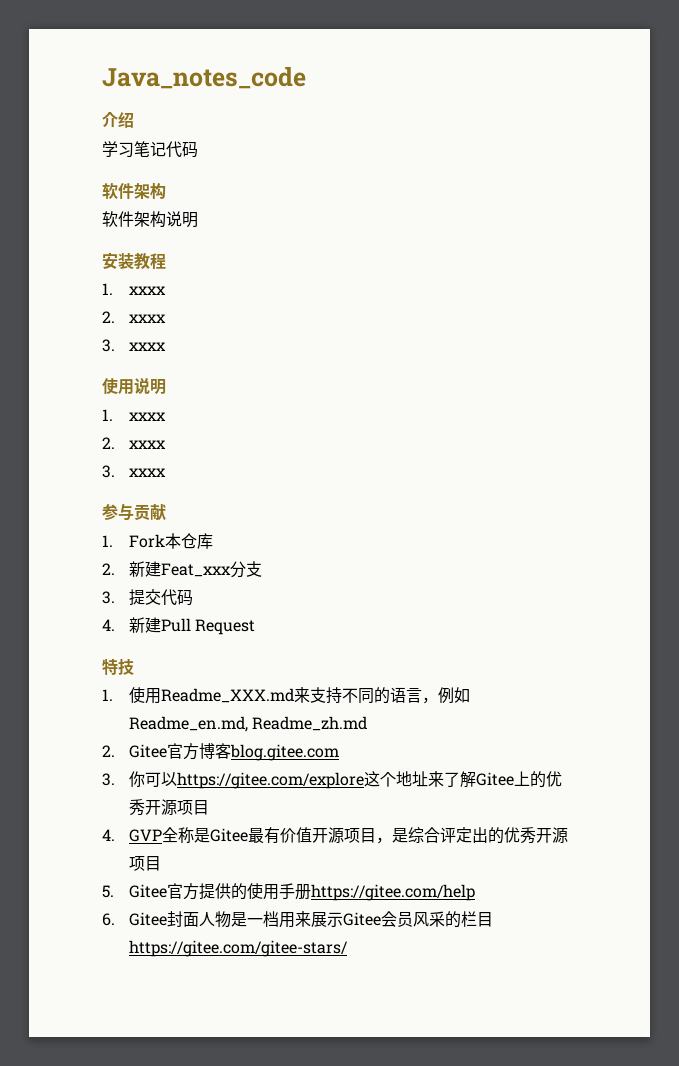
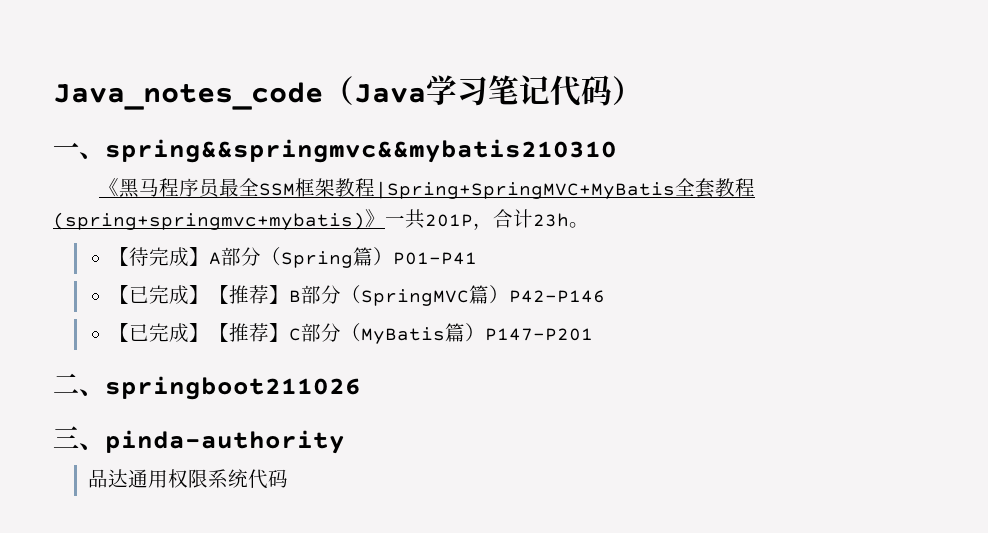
- Java_notes_code
- 介绍
- 学习笔记代码
- 软件架构
- 软件架构说明
- 安装教程
- 1. xxxx
- 2. xxxx
- 3. xxxx
- 使用说明
- 1. xxxx
- 2. xxxx
- 3. xxxx
- 参与贡献
- 1. Fork本仓库
- 2.新建Feat_xxx分支
- 3.提交代码
- 4.新建Pull Request
- 特技
- 1.使用Readme_XXX.md来支持不同的语言，例如Readme_en.md, Readme_zh.md
- 2. Gitee官方博客blog.gitee.com
- 3.你可以https://gitee.com/explore这个地址来了解Gitee上的优秀开源项目
- 4. GVP全称是Gitee最有价值开源项目，是综合评定出的优秀开源项目
- 5. Gitee官方提供的使用手册https://gitee.com/help
- 6. Gitee封面人物是一档用来展示Gitee会员风采的栏目https://gitee.com/gitee-stars/
+ Java_notes_code（Java学习笔记代码）
+ 一、spring&&springmvc&&mybatis210310
+ 《黑马程序员最全SSM框架教程|Spring+SpringMVC+MyBatis全套教程(spring+springmvc+mybatis)》一共201P，合计23h。
+ 【待完成】A部分（Spring篇）P01-P41
+ 【已完成】【推荐】B部分（SpringMVC篇）P42-P146
+ 【已完成】【推荐】C部分（MyBatis篇）P147-P201
+ 二、springboot211026
+ 三、pinda-authority
+ 品达通用权限系统代码

